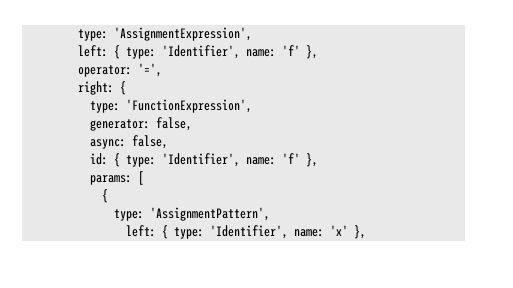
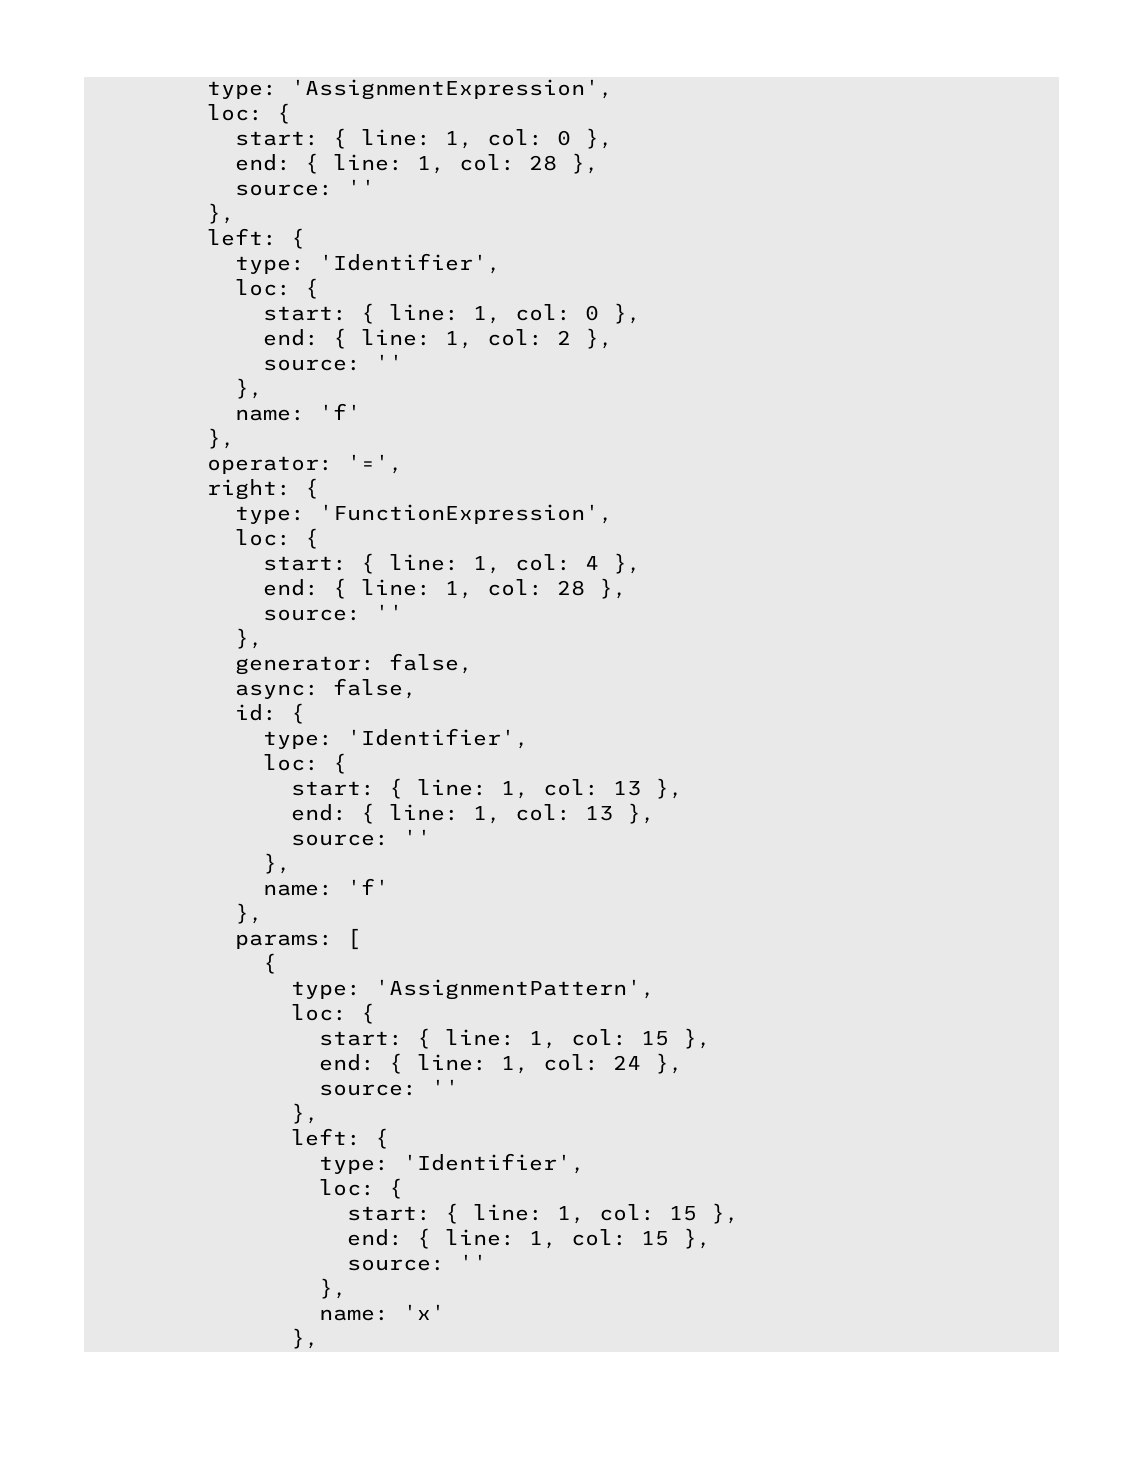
  type: 'AssignmentExpression',
- left: { type: 'Identifier', name: 'f' },
+ loc: {
+ start: { line: 1, col: 0 },
+ end: { line: 1, col: 28 },
+ source: ''
+ },
+ left: {
+ type: 'Identifier',
+ loc: {
+ start: { line: 1, col: 0 },
+ end: { line: 1, col: 2 },
+ source: ''
+ },
+ name: 'f'
+ },
  type: 'FunctionExpression',
+ loc: {
+ start: { line: 1, col: 4 },
+ end: { line: 1, col: 28 },
+ source: ''
+ },
- id: { type: 'Identifier', name: 'f' },
+ id: {
+ type: 'Identifier',
+ loc: {
+ start: { line: 1, col: 13 },
+ end: { line: 1, col: 13 },
+ source: ''
+ },
+ name: 'f'
+ },
  type: 'AssignmentPattern',
- left: { type: 'Identifier', name: 'x' },
+ loc: {
+ start: { line: 1, col: 15 },
+ end: { line: 1, col: 24 },
+ source: ''
+ },
+ left: {
+ type: 'Identifier',
+ loc: {
+ start: { line: 1, col: 15 },
+ end: { line: 1, col: 15 },
+ source: ''
+ },
+ name: 'x'
+ },

